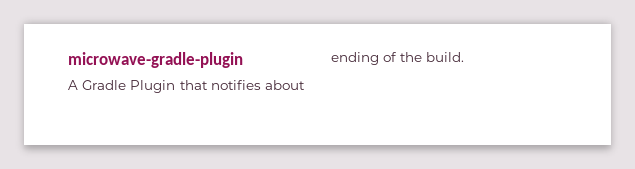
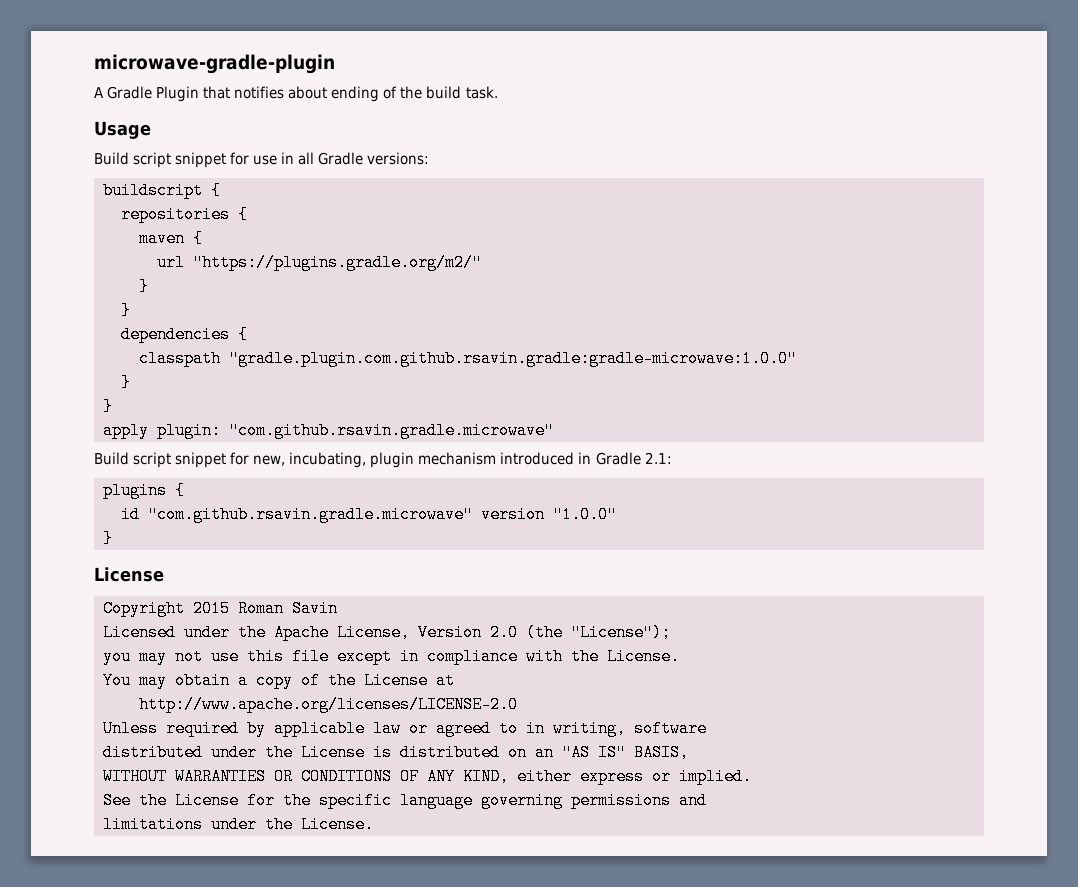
- A Gradle Plugin that notifies about ending of the build.
+ A Gradle Plugin that notifies about ending of the build task.
+ Usage
+ Build script snippet for use in all Gradle versions:
+ buildscript {
+ repositories {
+ maven {
+ url "https://plugins.gradle.org/m2/"
+ }
+ }
+ dependencies {
+ classpath "gradle.plugin.com.github.rsavin.gradle:gradle-microwave:1.0.0"
+ }
+ }
+ apply plugin: "com.github.rsavin.gradle.microwave"
+ Build script snippet for new, incubating, plugin mechanism introduced in Gradle 2.1:
+ plugins {
+ id "com.github.rsavin.gradle.microwave" version "1.0.0"
+ }
+ License
+ Copyright 2015 Roman Savin
+ Licensed under the Apache License, Version 2.0 (the "License");
+ you may not use this file except in compliance with the License.
+ You may obtain a copy of the License at
+ http://www.apache.org/licenses/LICENSE-2.0
+ Unless required by applicable law or agreed to in writing, software
+ distributed under the License is distributed on an "AS IS" BASIS,
+ WITHOUT WARRANTIES OR CONDITIONS OF ANY KIND, either express or implied.
+ See the License for the specific language governing permissions and
+ limitations under the License.

